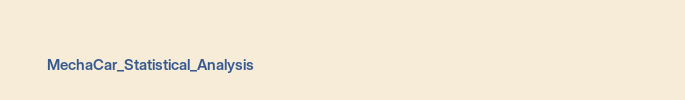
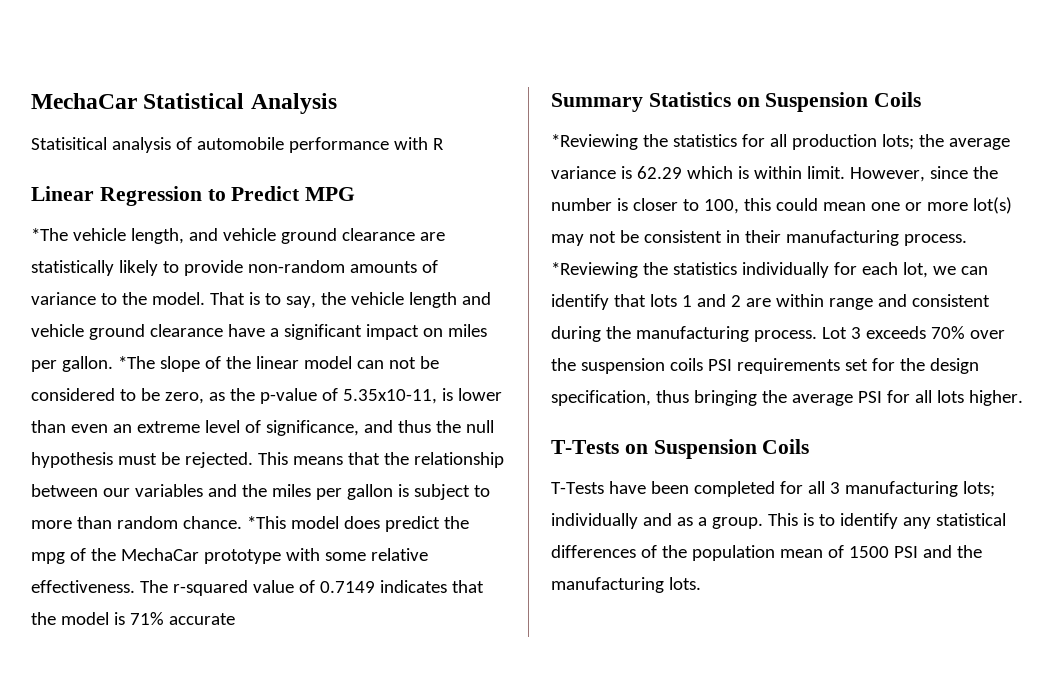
- MechaCar_Statistical_Analysis
+ MechaCar Statistical Analysis
+ Statisitical analysis of automobile performance with R
+ Linear Regression to Predict MPG
+ *The vehicle length, and vehicle ground clearance are statistically likely to provide non-random amounts of variance to the model. That is to say, the vehicle length and vehicle ground clearance have a significant impact on miles per gallon. *The slope of the linear model can not be considered to be zero, as the p-value of 5.35x10-11, is lower than even an extreme level of significance, and thus the null hypothesis must be rejected. This means that the relationship between our variables and the miles per gallon is subject to more than random chance. *This model does predict the mpg of the MechaCar prototype with some relative effectiveness. The r-squared value of 0.7149 indicates that the model is 71% accurate
+ Summary Statistics on Suspension Coils
+ *Reviewing the statistics for all production lots; the average variance is 62.29 which is within limit. However, since the number is closer to 100, this could mean one or more lot(s) may not be consistent in their manufacturing process. *Reviewing the statistics individually for each lot, we can identify that lots 1 and 2 are within range and consistent during the manufacturing process. Lot 3 exceeds 70% over the suspension coils PSI requirements set for the design specification, thus bringing the average PSI for all lots higher.
+ T-Tests on Suspension Coils
+ T-Tests have been completed for all 3 manufacturing lots; individually and as a group. This is to identify any statistical differences of the population mean of 1500 PSI and the manufacturing lots.

